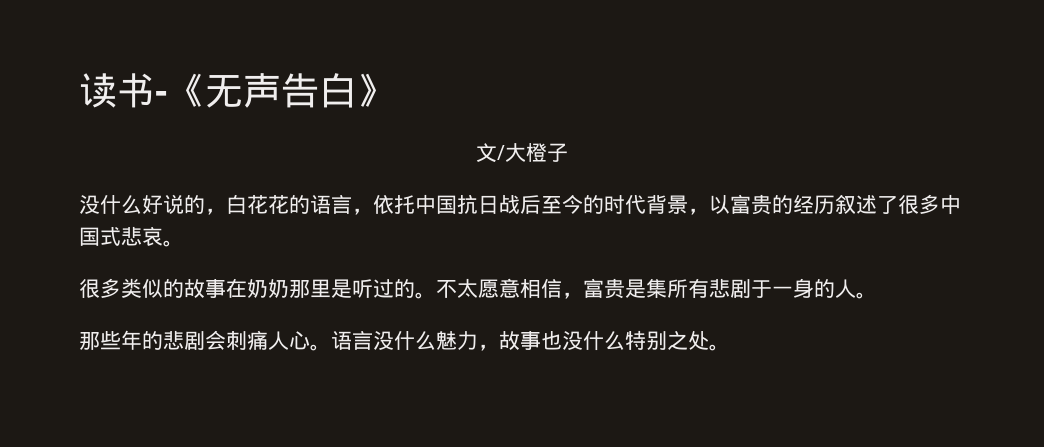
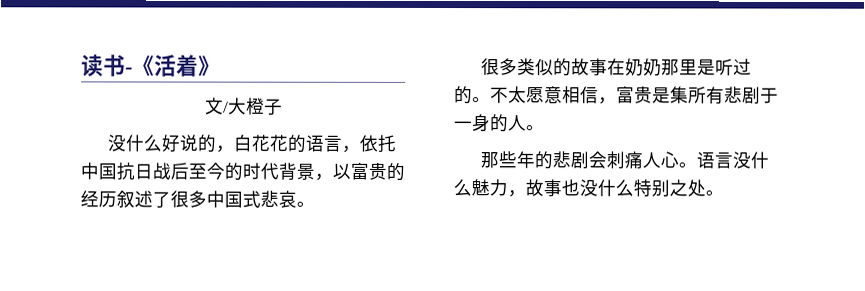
- 读书-《无声告白》
+ 读书-《活着》

